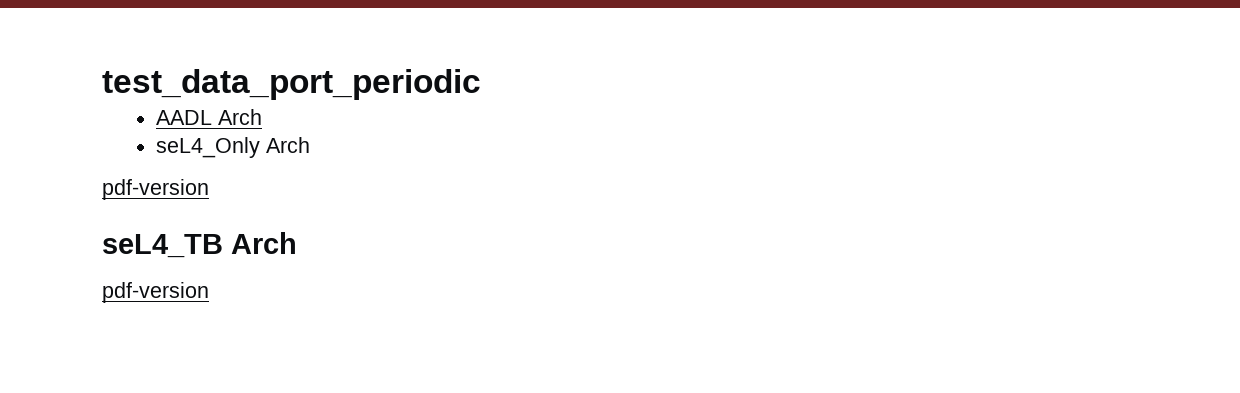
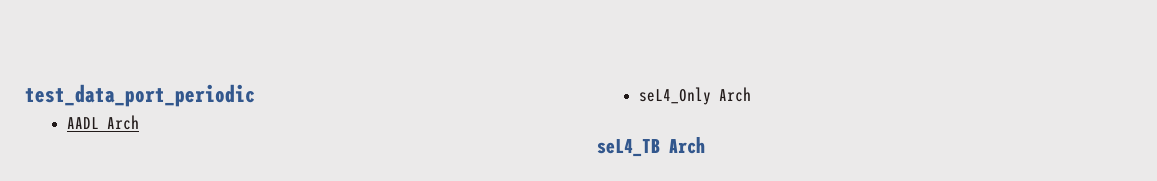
  seL4_Only Arch
- pdf-version
  seL4_TB Arch
- pdf-version

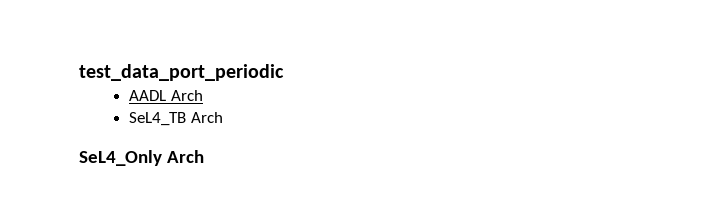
- seL4_Only Arch
- seL4_TB Arch
+ SeL4_TB Arch
+ SeL4_Only Arch

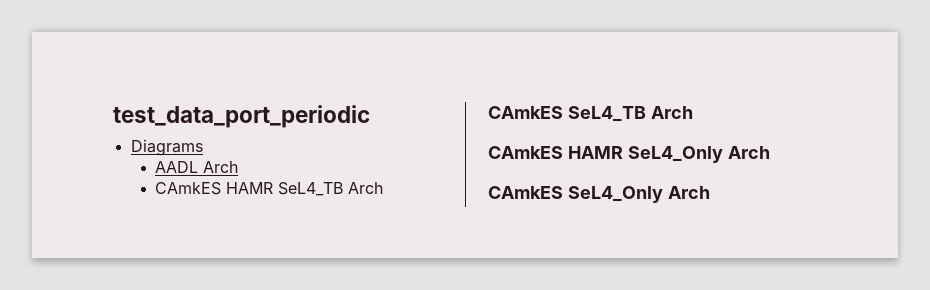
+ Diagrams
- SeL4_TB Arch
- SeL4_Only Arch
+ CAmkES HAMR SeL4_TB Arch
+ CAmkES SeL4_TB Arch
+ CAmkES HAMR SeL4_Only Arch
+ CAmkES SeL4_Only Arch

